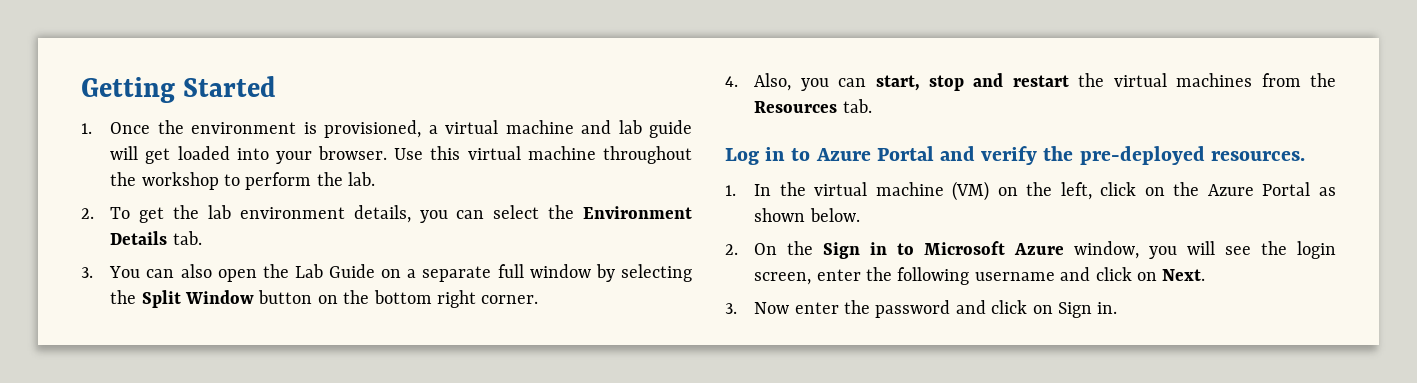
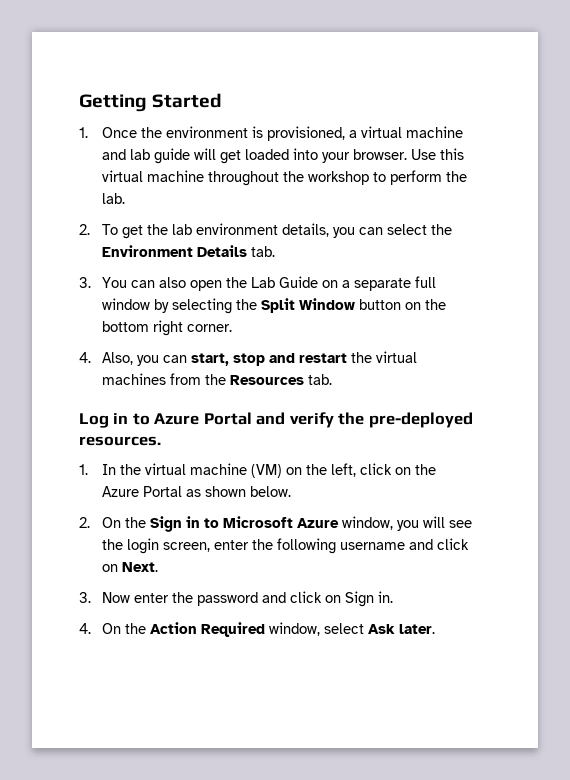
+ 4. On the Action Required window, select Ask later.

